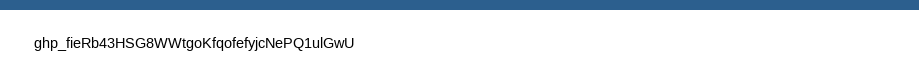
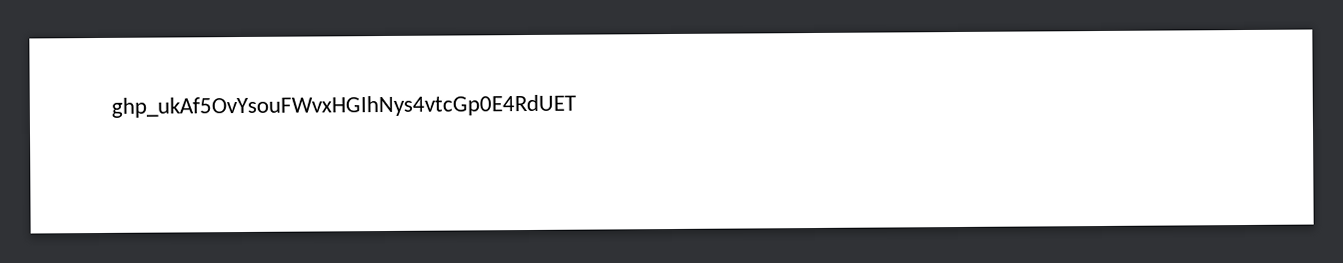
- 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
+ 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

